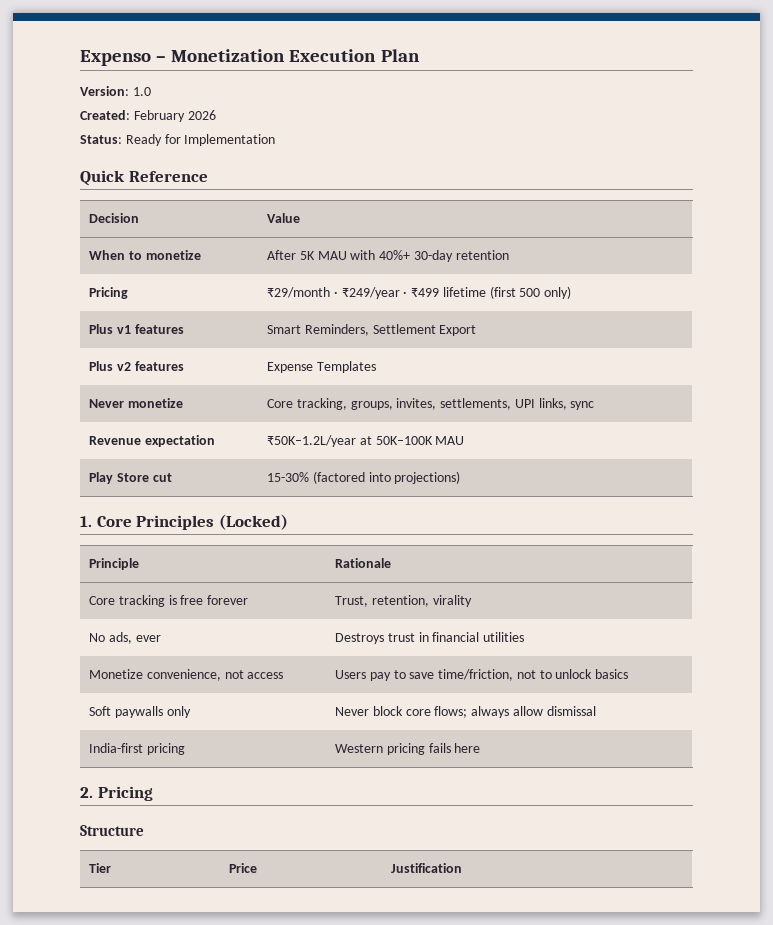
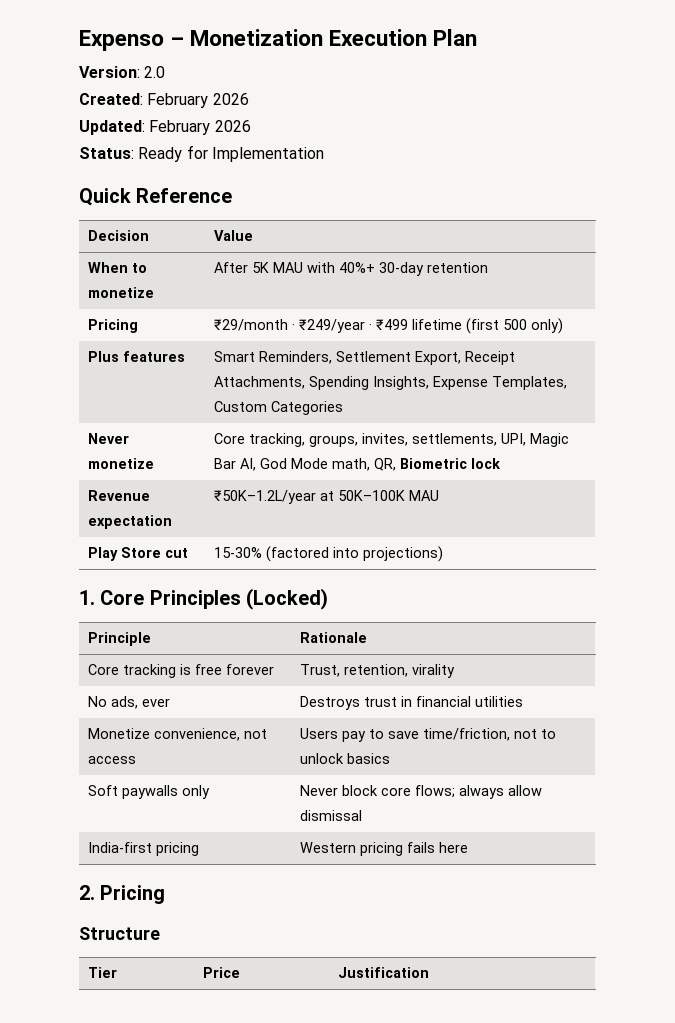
- Version: 1.0
+ Version: 2.0
+ Updated: February 2026
- Plus v1 features | Smart Reminders, Settlement Export
- Plus v2 features | Expense Templates
+ Plus features | Smart Reminders, Settlement Export, Receipt Attachments, Spending Insights, Expense Templates, Custom Categories
- Never monetize | Core tracking, groups, invites, settlements, UPI links, sync
+ Never monetize | Core tracking, groups, invites, settlements, UPI, Magic Bar AI, God Mode math, QR, Biometric lock

